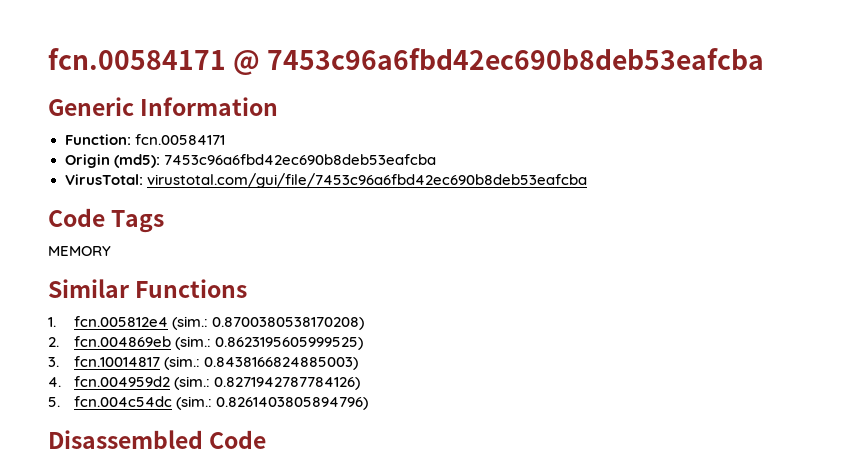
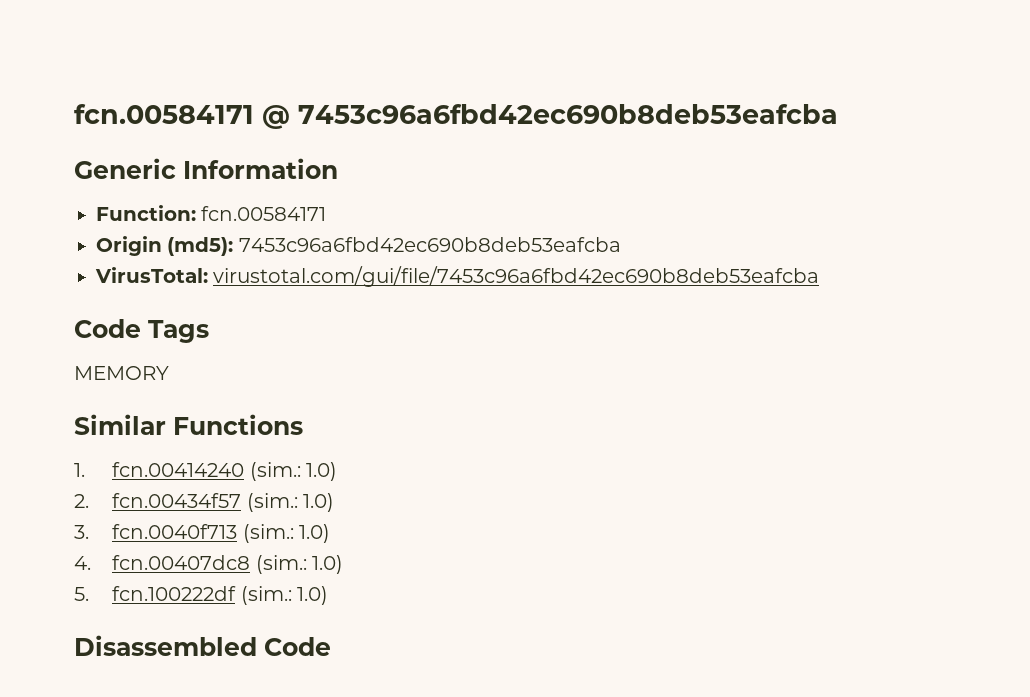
- 1. fcn.005812e4 (sim.: 0.8700380538170208)
- 2. fcn.004869eb (sim.: 0.8623195605999525)
- 3. fcn.10014817 (sim.: 0.8438166824885003)
- 4. fcn.004959d2 (sim.: 0.8271942787784126)
- 5. fcn.004c54dc (sim.: 0.8261403805894796)
+ 1. fcn.00414240 (sim.: 1.0)
+ 2. fcn.00434f57 (sim.: 1.0)
+ 3. fcn.0040f713 (sim.: 1.0)
+ 4. fcn.00407dc8 (sim.: 1.0)
+ 5. fcn.100222df (sim.: 1.0)

